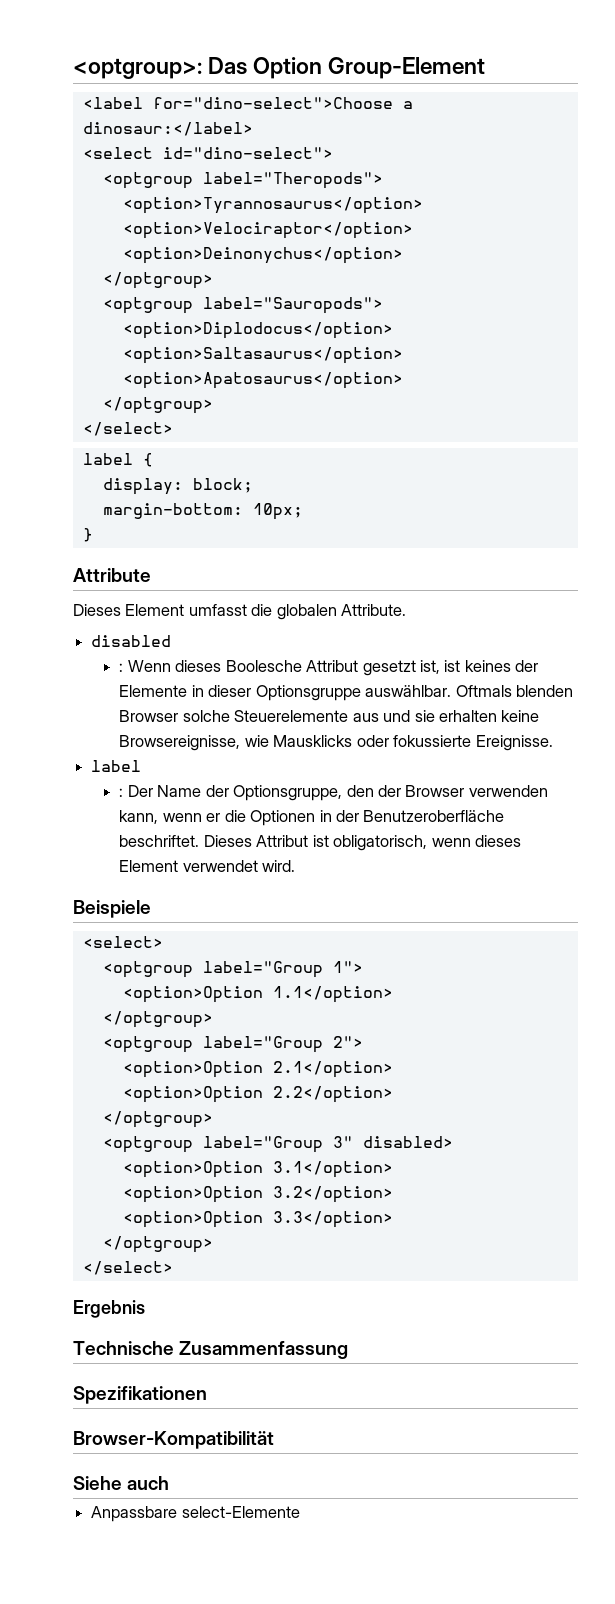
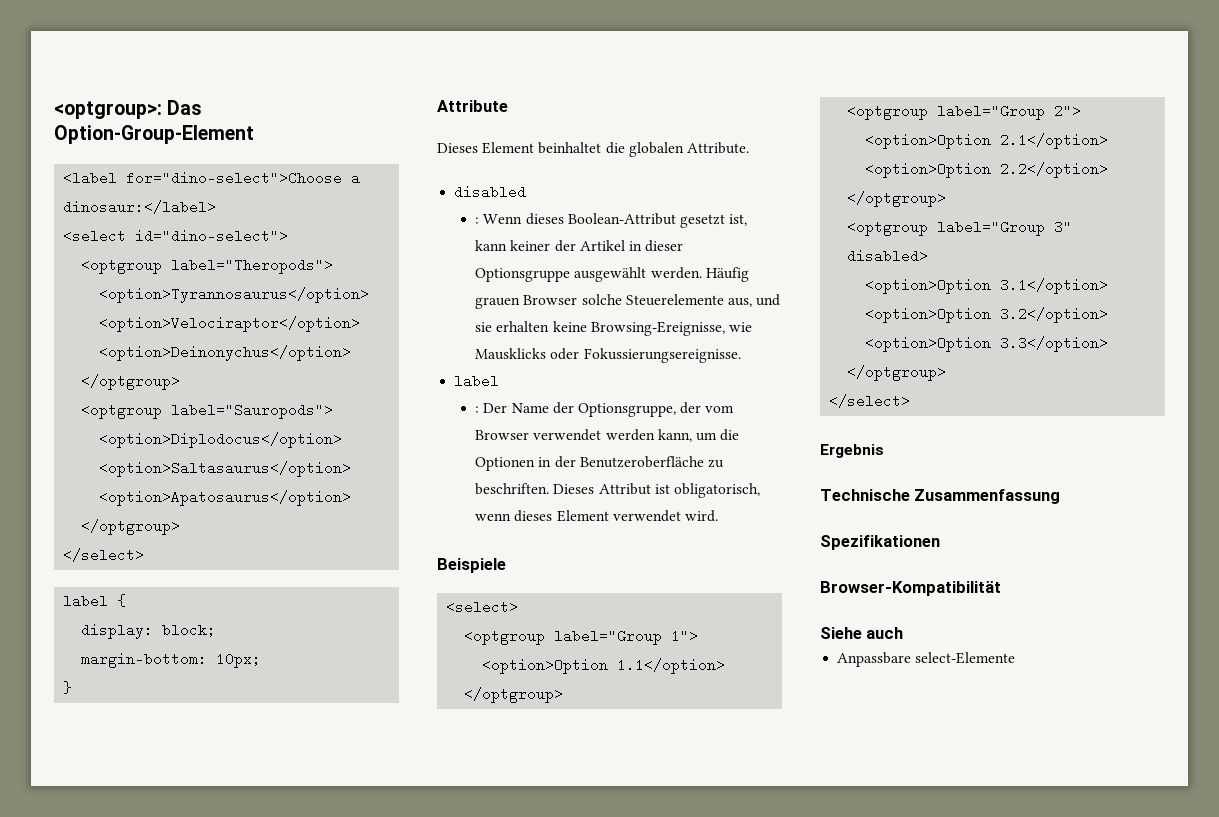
- <optgroup>: Das Option Group-Element
+ <optgroup>: Das Option-Group-Element
- Dieses Element umfasst die globalen Attribute.
+ Dieses Element beinhaltet die globalen Attribute.
- : Wenn dieses Boolesche Attribut gesetzt ist, ist keines der Elemente in dieser Optionsgruppe auswählbar. Oftmals blenden Browser solche Steuerelemente aus und sie erhalten keine Browsereignisse, wie Mausklicks oder fokussierte Ereignisse.
+ : Wenn dieses Boolean-Attribut gesetzt ist, kann keiner der Artikel in dieser Optionsgruppe ausgewählt werden. Häufig grauen Browser solche Steuerelemente aus, und sie erhalten keine Browsing-Ereignisse, wie Mausklicks oder Fokussierungsereignisse.
- : Der Name der Optionsgruppe, den der Browser verwenden kann, wenn er die Optionen in der Benutzeroberfläche beschriftet.
+ : Der Name der Optionsgruppe, der vom Browser verwendet werden kann, um die Optionen in der Benutzeroberfläche zu beschriften.

